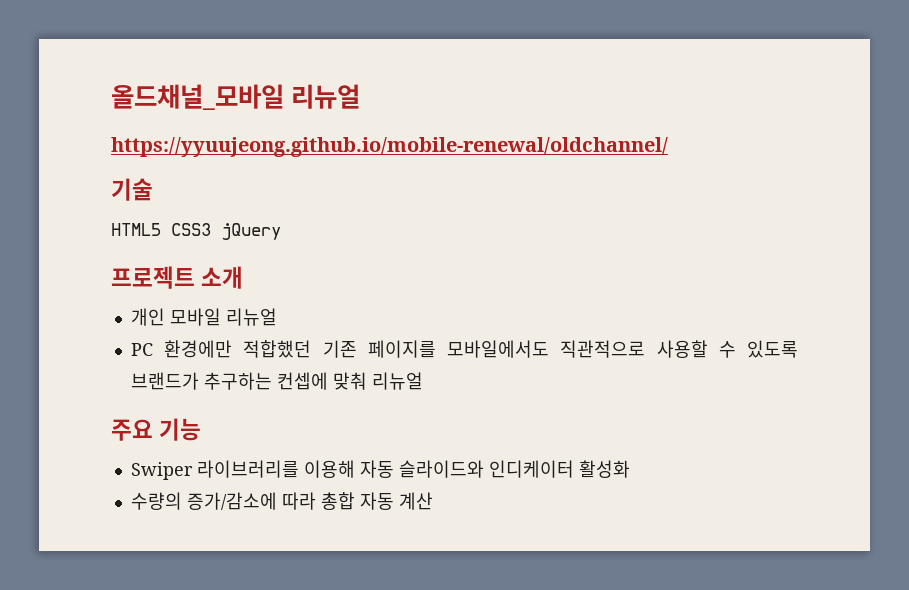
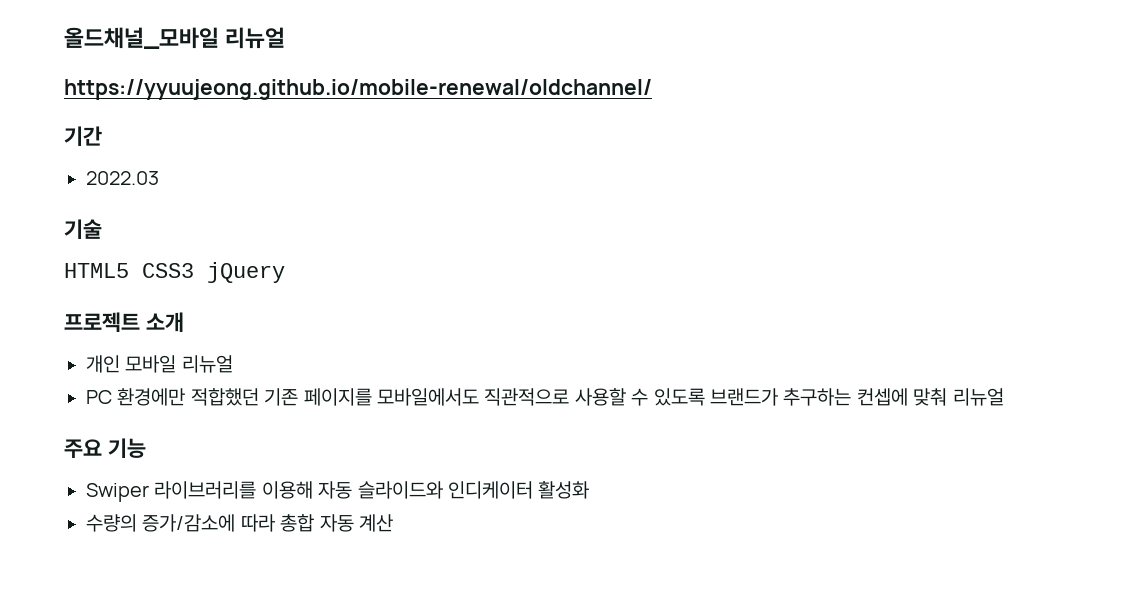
+ 기간
+ 2022.03

